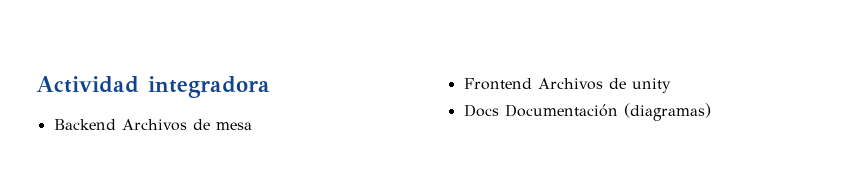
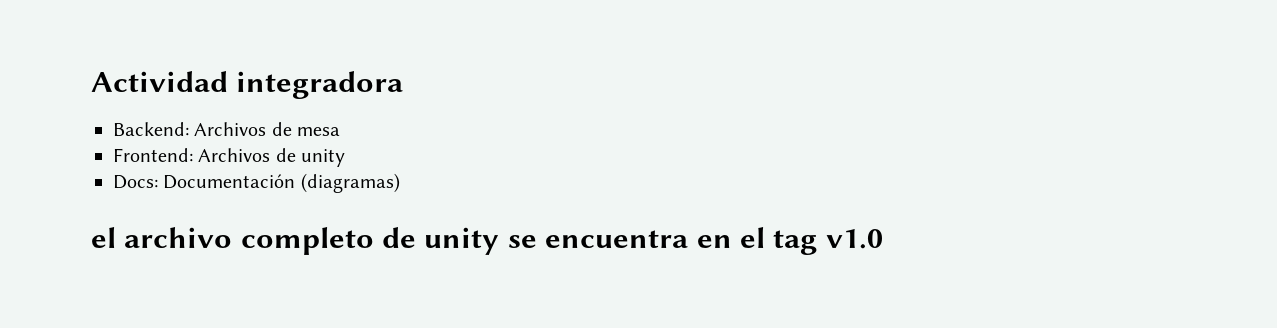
- Backend Archivos de mesa
+ Backend: Archivos de mesa
- Frontend Archivos de unity
+ Frontend: Archivos de unity
- Docs Documentación (diagramas)
+ Docs: Documentación (diagramas)
+ el archivo completo de unity se encuentra en el tag v1.0

